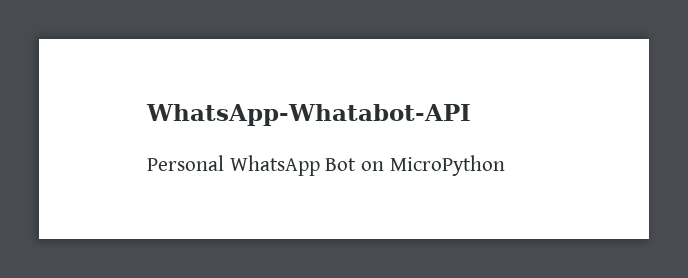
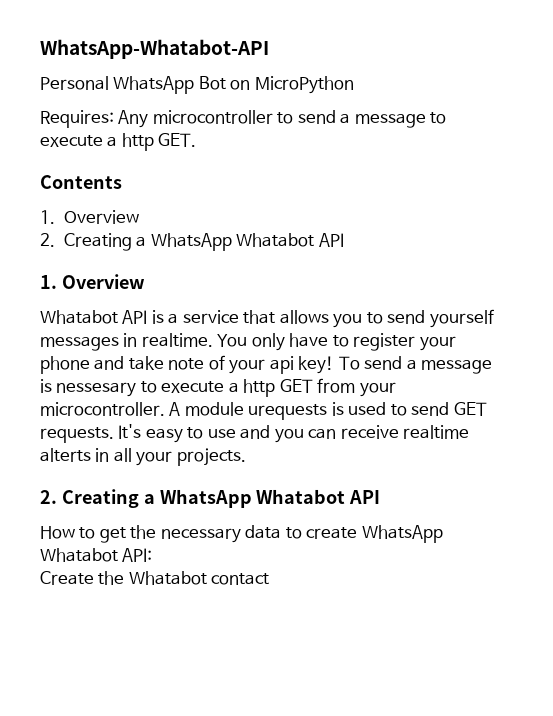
+ Requires: Any microcontroller to send a message to execute a http GET.
+ Contents
+ 1. Overview
+ 2. Creating a WhatsApp Whatabot API
+ 1. Overview
+ Whatabot API is a service that allows you to send yourself messages in realtime. You only have to register your phone and take note of your api key! To send a message is nessesary to execute a http GET from your microcontroller. A module urequests is used to send GET requests. It's easy to use and you can receive realtime alterts in all your projects.
+ 2. Creating a WhatsApp Whatabot API
+ How to get the necessary data to create WhatsApp Whatabot API:
+ Create the Whatabot contact

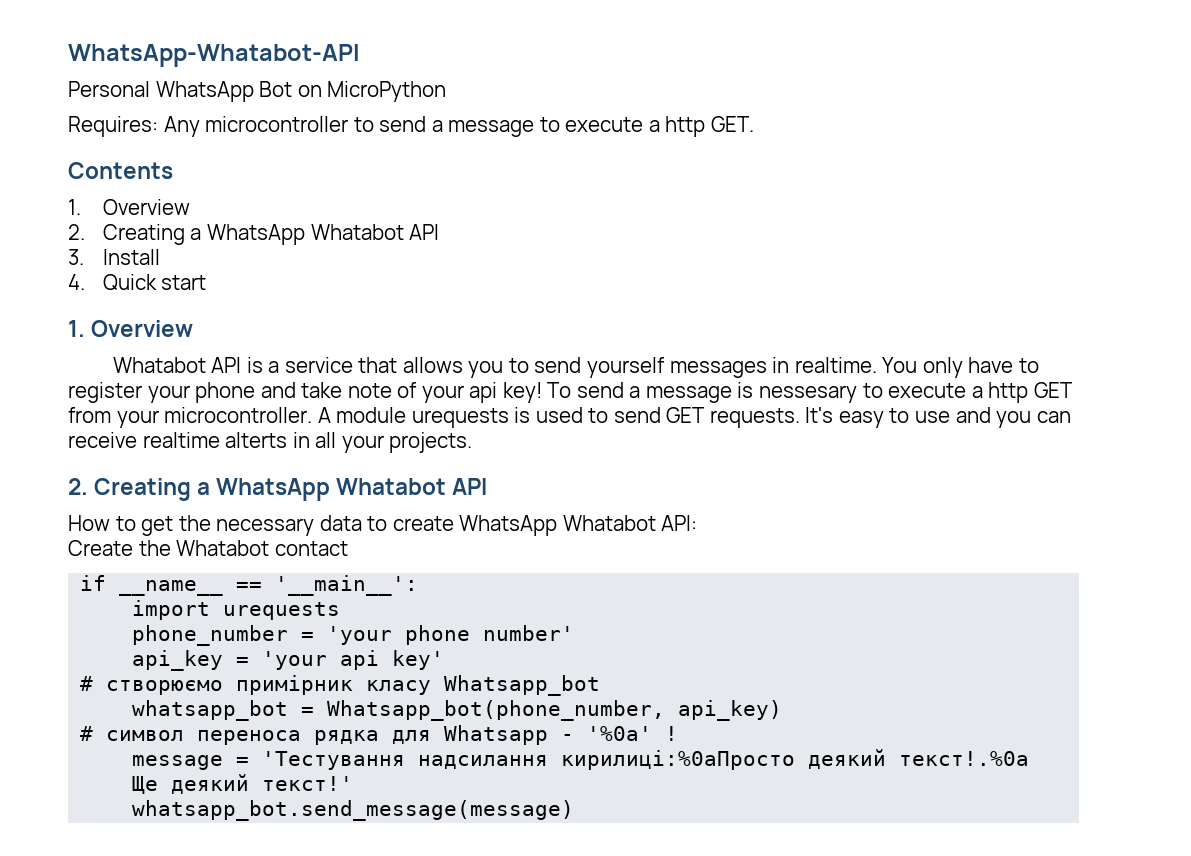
+ 3. Install
+ 4. Quick start
+ if __name__ == '__main__':
+ import urequests
+ phone_number = 'your phone number'
+ api_key = 'your api key'
+ # створюємо примірник класу Whatsapp_bot
+ whatsapp_bot = Whatsapp_bot(phone_number, api_key)
+ # символ переноса рядка для Whatsapp - '%0a' !
+ message = 'Тестування надсилання кирилиці:%0aПросто деякий текст!.%0a Ще деякий текст!'
+ whatsapp_bot.send_message(message)

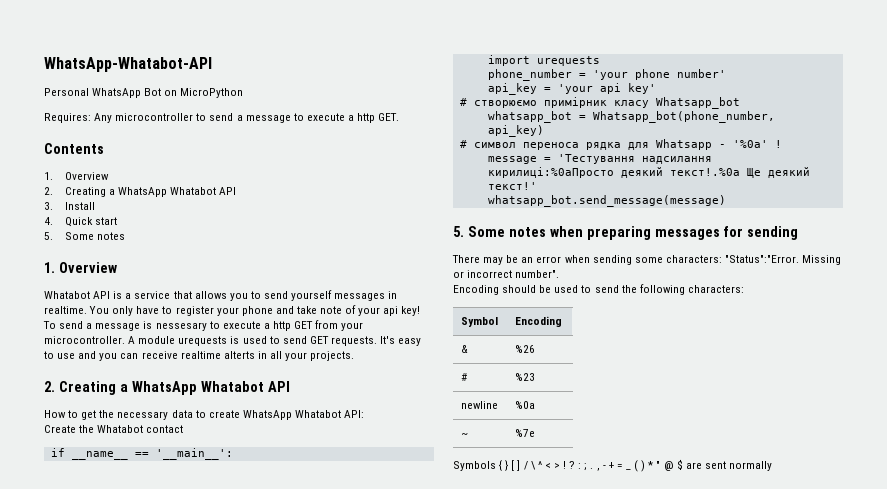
  4. Quick start
+ 5. Some notes
+ 5. Some notes when preparing messages for sending
+ There may be an error when sending some characters: "Status":"Error. Missing or incorrect number".
+ Encoding should be used to send the following characters:
+ Symbol | Encoding
+ & | %26
+ # | %23
+ newline | %0a
+ ~ | %7e
+ Symbols { } [ ] / \ ^ < > ! ? : ; . , - + = _ ( ) * " @ $ are sent normally

